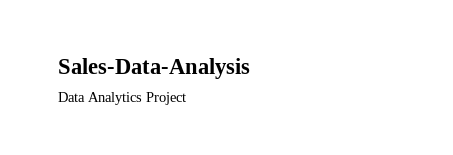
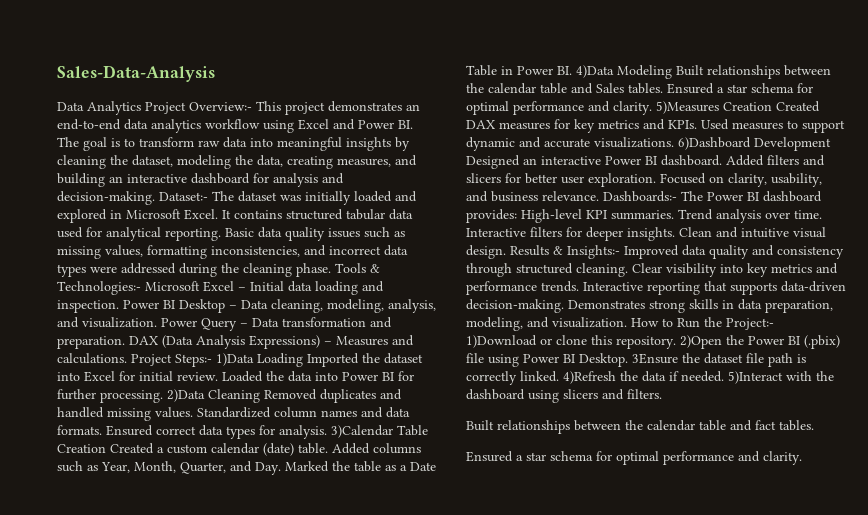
- Data Analytics Project
+ Data Analytics Project Overview:- This project demonstrates an end-to-end data analytics workflow using Excel and Power BI. The goal is to transform raw data into meaningful insights by cleaning the dataset, modeling the data, creating measures, and building an interactive dashboard for analysis and decision-making. Dataset:- The dataset was initially loaded and explored in Microsoft Excel. It contains structured tabular data used for analytical reporting. Basic data quality issues such as missing values, formatting inconsistencies, and incorrect data types were addressed during the cleaning phase. Tools & Technologies:- Microsoft Excel – Initial data loading and inspection. Power BI Desktop – Data cleaning, modeling, analysis, and visualization. Power Query – Data transformation and preparation. DAX (Data Analysis Expressions) – Measures and calculations. Project Steps:- 1)Data Loading Imported the dataset into Excel for initial review. Loaded the data into Power BI for further processing. 2)Data Cleaning Removed duplicates and handled missing values. Standardized column names and data formats. Ensured correct data types for analysis. 3)Calendar Table Creation Created a custom calendar (date) table. Added columns such as Year, Month, Quarter, and Day. Marked the table as a Date Table in Power BI. 4)Data Modeling Built relationships between the calendar table and Sales tables. Ensured a star schema for optimal performance and clarity. 5)Measures Creation Created DAX measures for key metrics and KPIs. Used measures to support dynamic and accurate visualizations. 6)Dashboard Development Designed an interactive Power BI dashboard. Added filters and slicers for better user exploration. Focused on clarity, usability, and business relevance. Dashboards:- The Power BI dashboard provides: High-level KPI summaries. Trend analysis over time. Interactive filters for deeper insights. Clean and intuitive visual design. Results & Insights:- Improved data quality and consistency through structured cleaning. Clear visibility into key metrics and performance trends. Interactive reporting that supports data-driven decision-making. Demonstrates strong skills in data preparation, modeling, and visualization. How to Run the Project:- 1)Download or clone this repository. 2)Open the Power BI (.pbix) file using Power BI Desktop. 3Ensure the dataset file path is correctly linked. 4)Refresh the data if needed. 5)Interact with the dashboard using slicers and filters.
+ Built relationships between the calendar table and fact tables.
+ Ensured a star schema for optimal performance and clarity.

